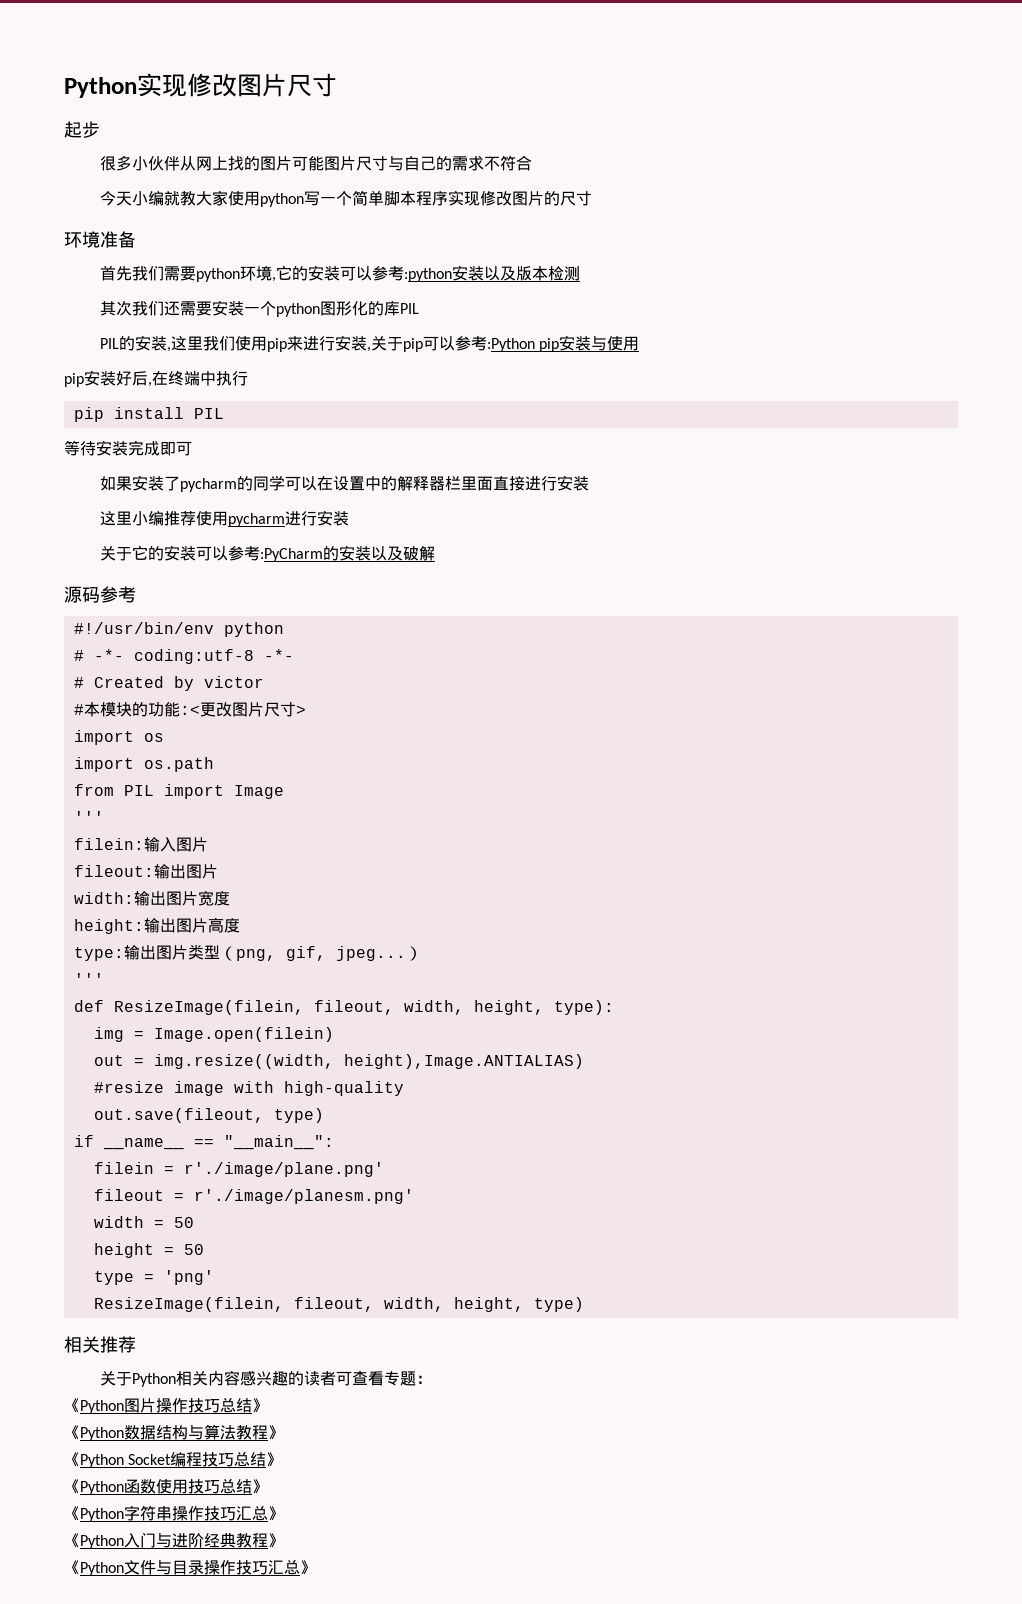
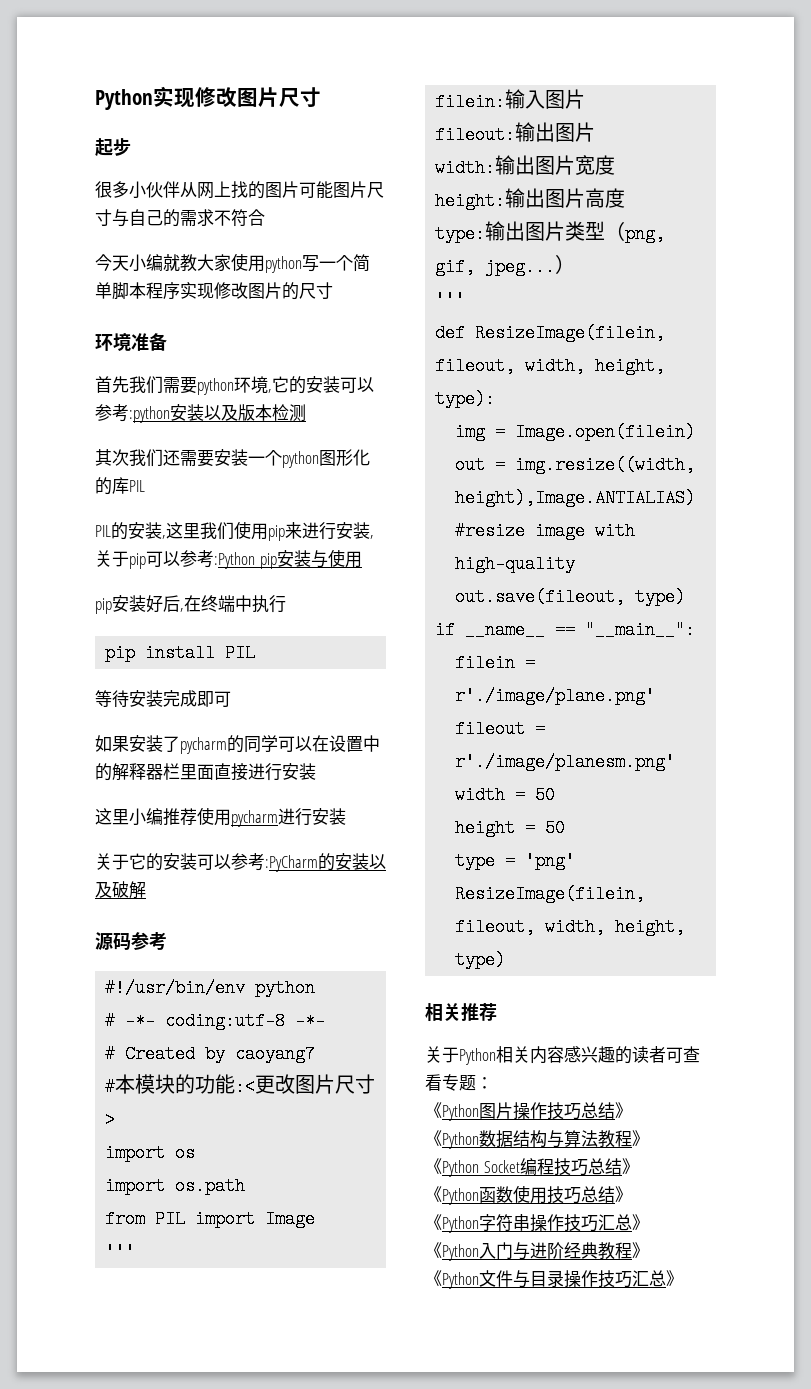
- # Created by victor
+ # Created by caoyang7

